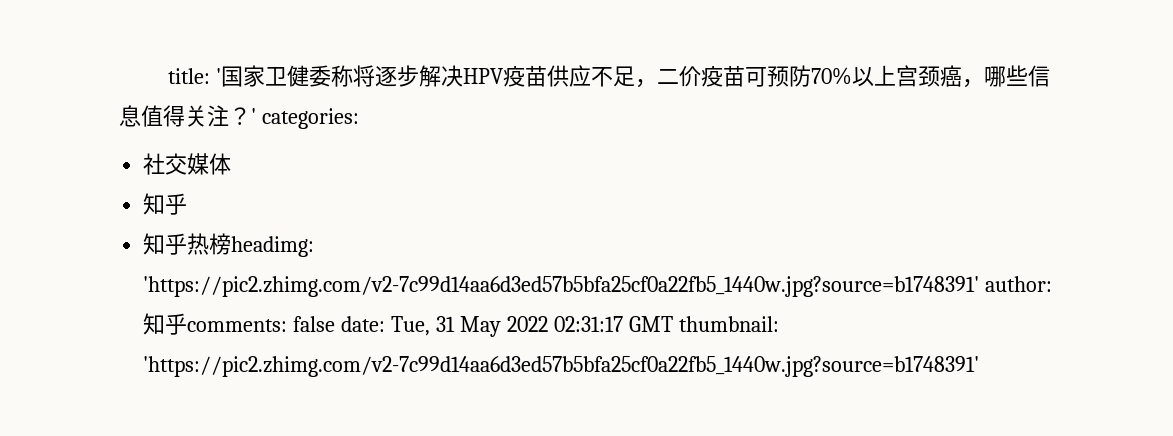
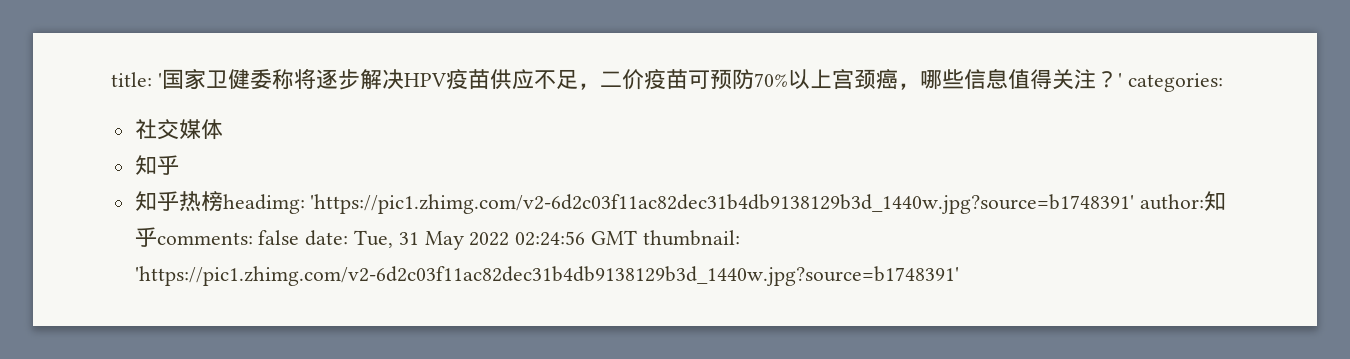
- 知乎热榜headimg: 'https://pic2.zhimg.com/v2-7c99d14aa6d3ed57b5bfa25cf0a22fb5_1440w.jpg?source=b1748391' author:知乎comments: false date: Tue, 31 May 2022 02:31:17 GMT thumbnail: 'https://pic2.zhimg.com/v2-7c99d14aa6d3ed57b5bfa25cf0a22fb5_1440w.jpg?source=b1748391'
+ 知乎热榜headimg: 'https://pic1.zhimg.com/v2-6d2c03f11ac82dec31b4db9138129b3d_1440w.jpg?source=b1748391' author:知乎comments: false date: Tue, 31 May 2022 02:24:56 GMT thumbnail: 'https://pic1.zhimg.com/v2-6d2c03f11ac82dec31b4db9138129b3d_1440w.jpg?source=b1748391'

